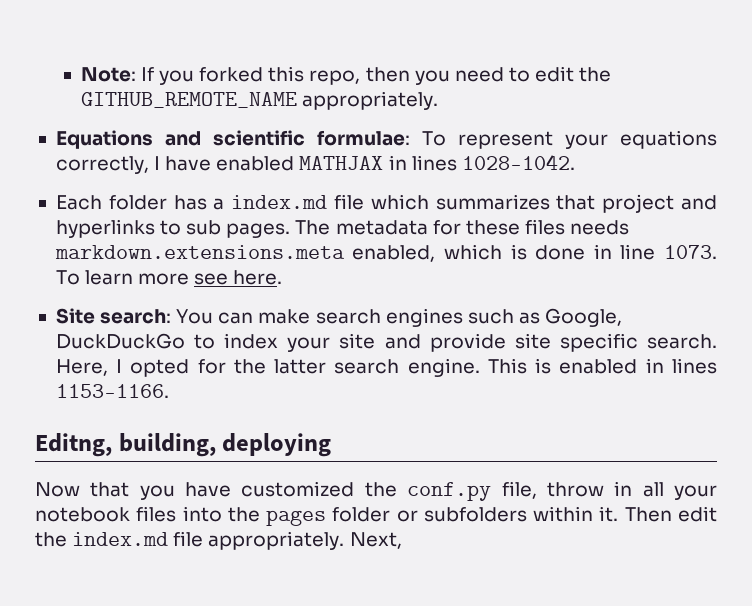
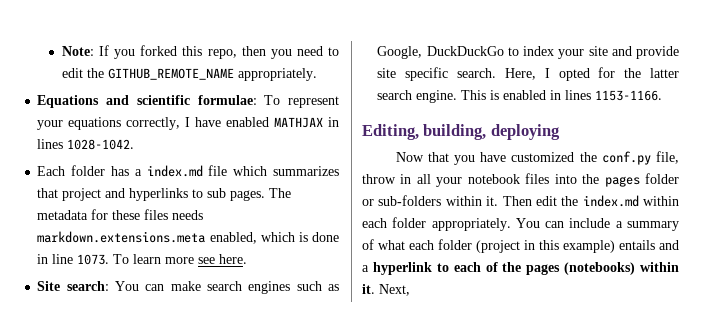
- Editng, building, deploying
+ Editing, building, deploying
- Now that you have customized the conf.py file, throw in all your notebook files into the pages folder or subfolders within it.
+ Now that you have customized the conf.py file, throw in all your notebook files into the pages folder or sub-folders within it.
- Then edit the index.md file appropriately.
+ Then edit the index.md within each folder appropriately. You can include a summary of what each folder (project in this example) entails and a hyperlink to each of the pages (notebooks) within it.

